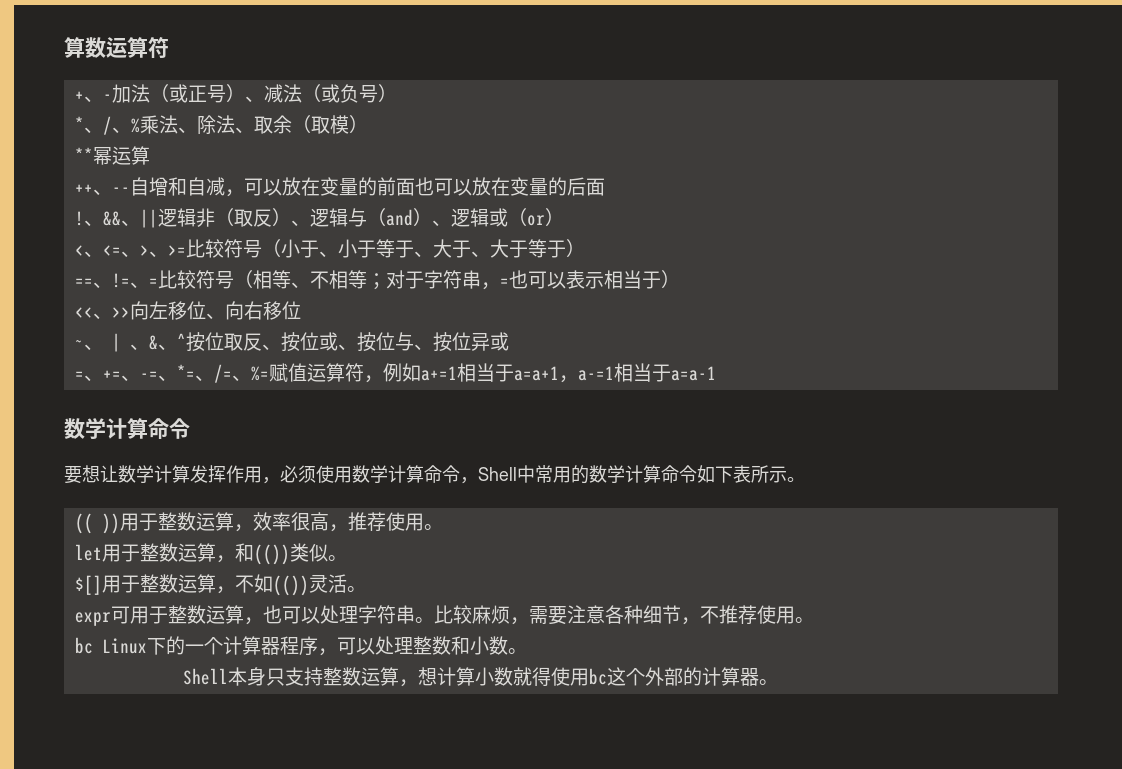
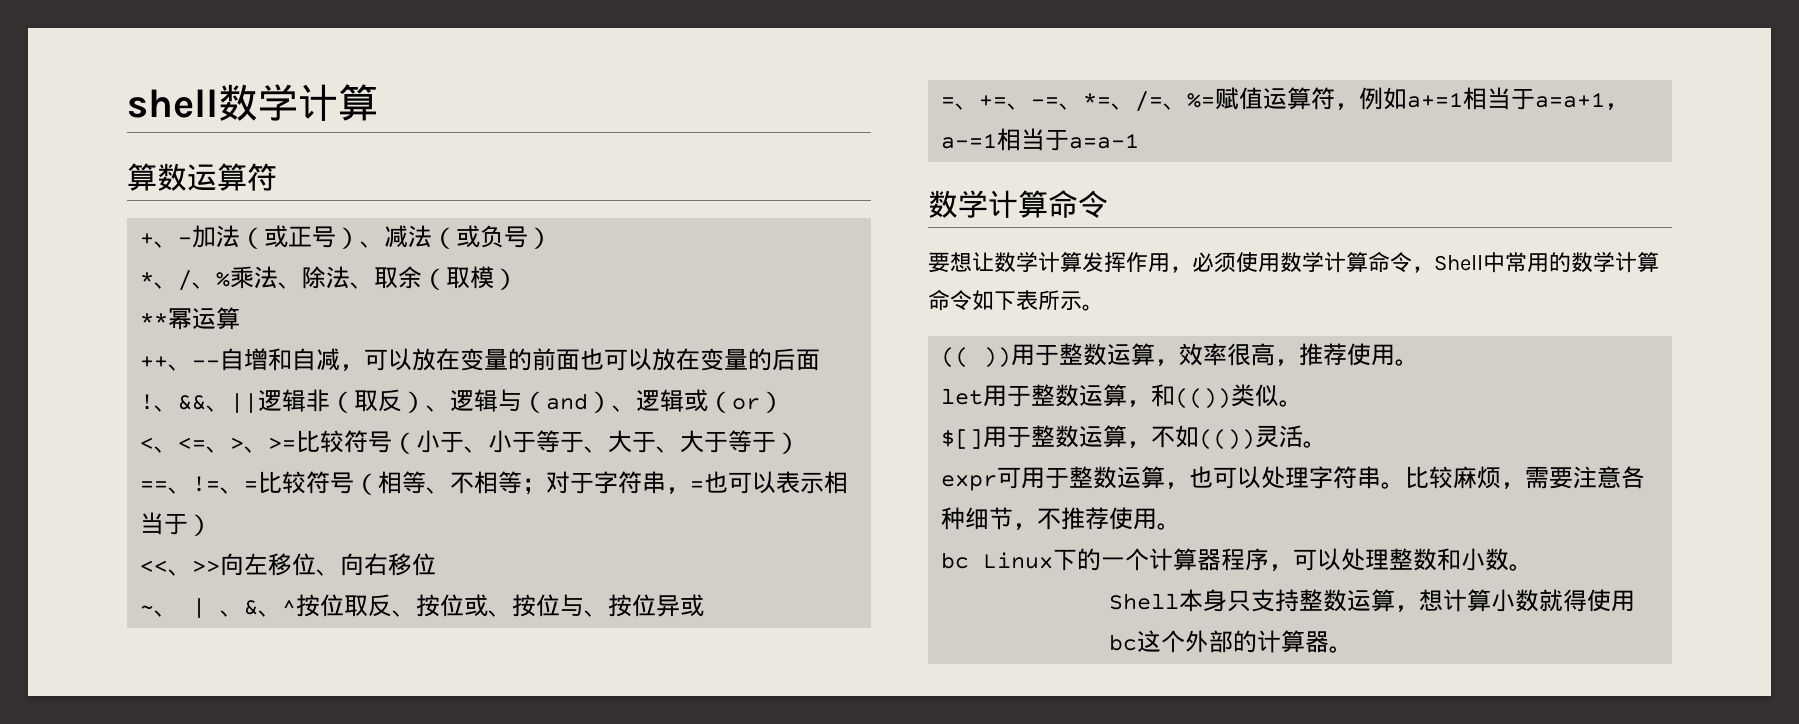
+ shell数学计算

